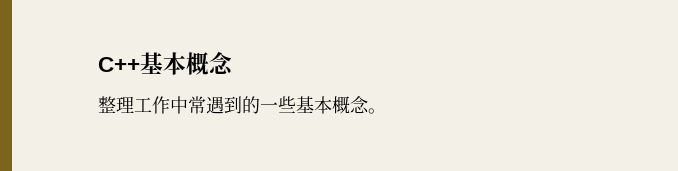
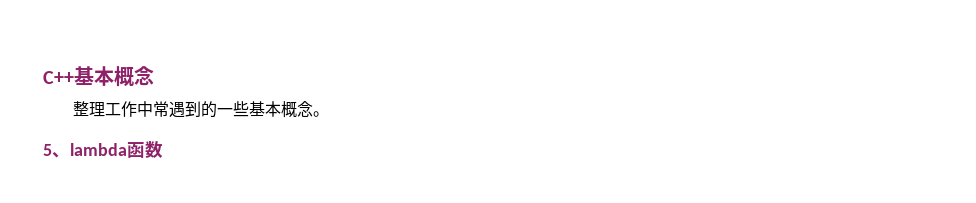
+ 5、lambda函数

